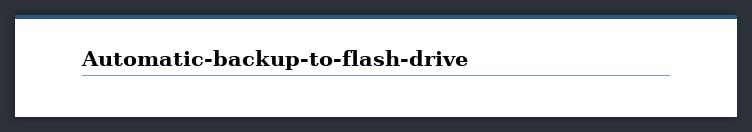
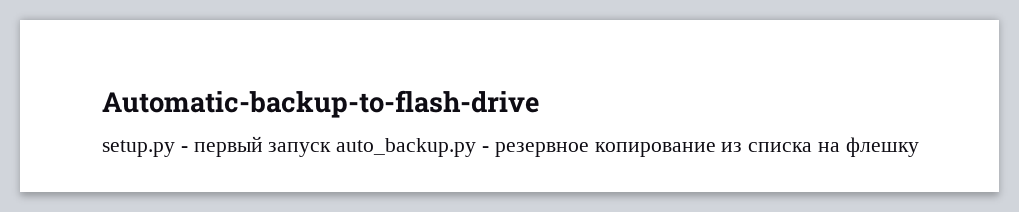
+ setup.py - первый запуск auto_backup.py - резервное копирование из списка на флешку

